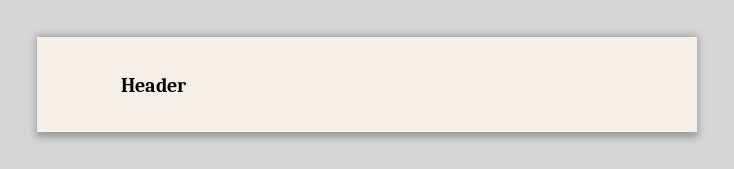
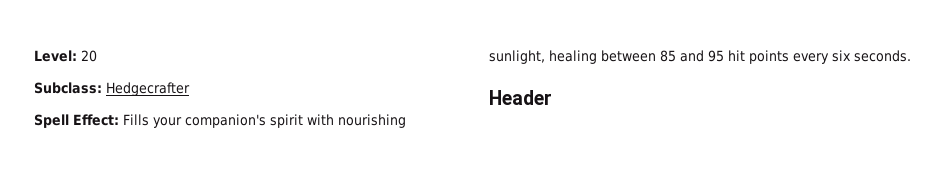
+ Level: 20
+ Subclass: Hedgecrafter
+ Spell Effect: Fills your companion's spirit with nourishing sunlight, healing between 85 and 95 hit points every six seconds.

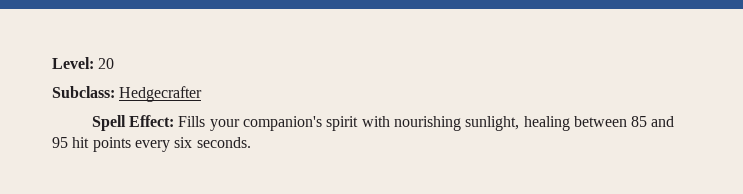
- Header

